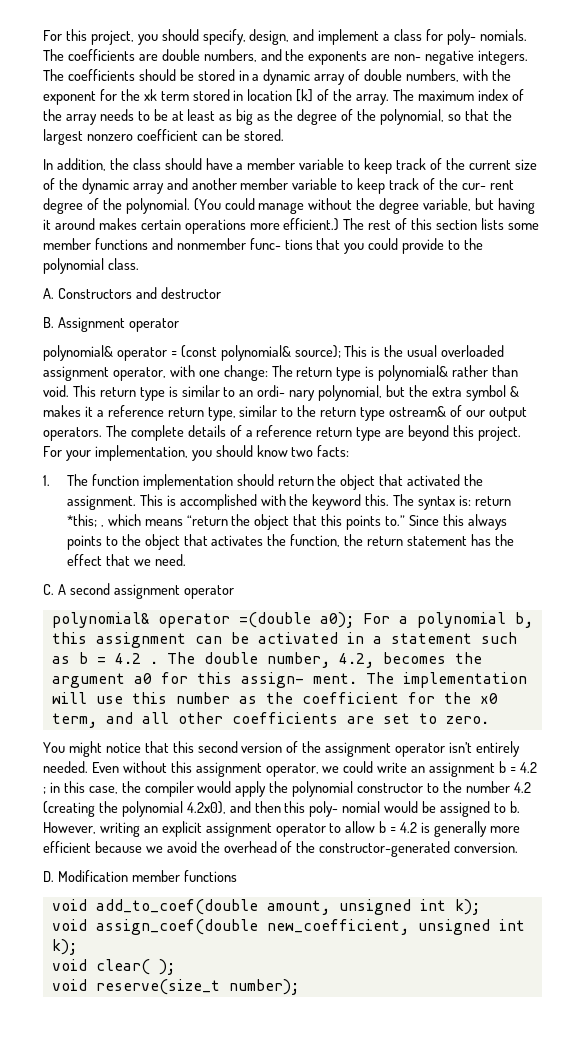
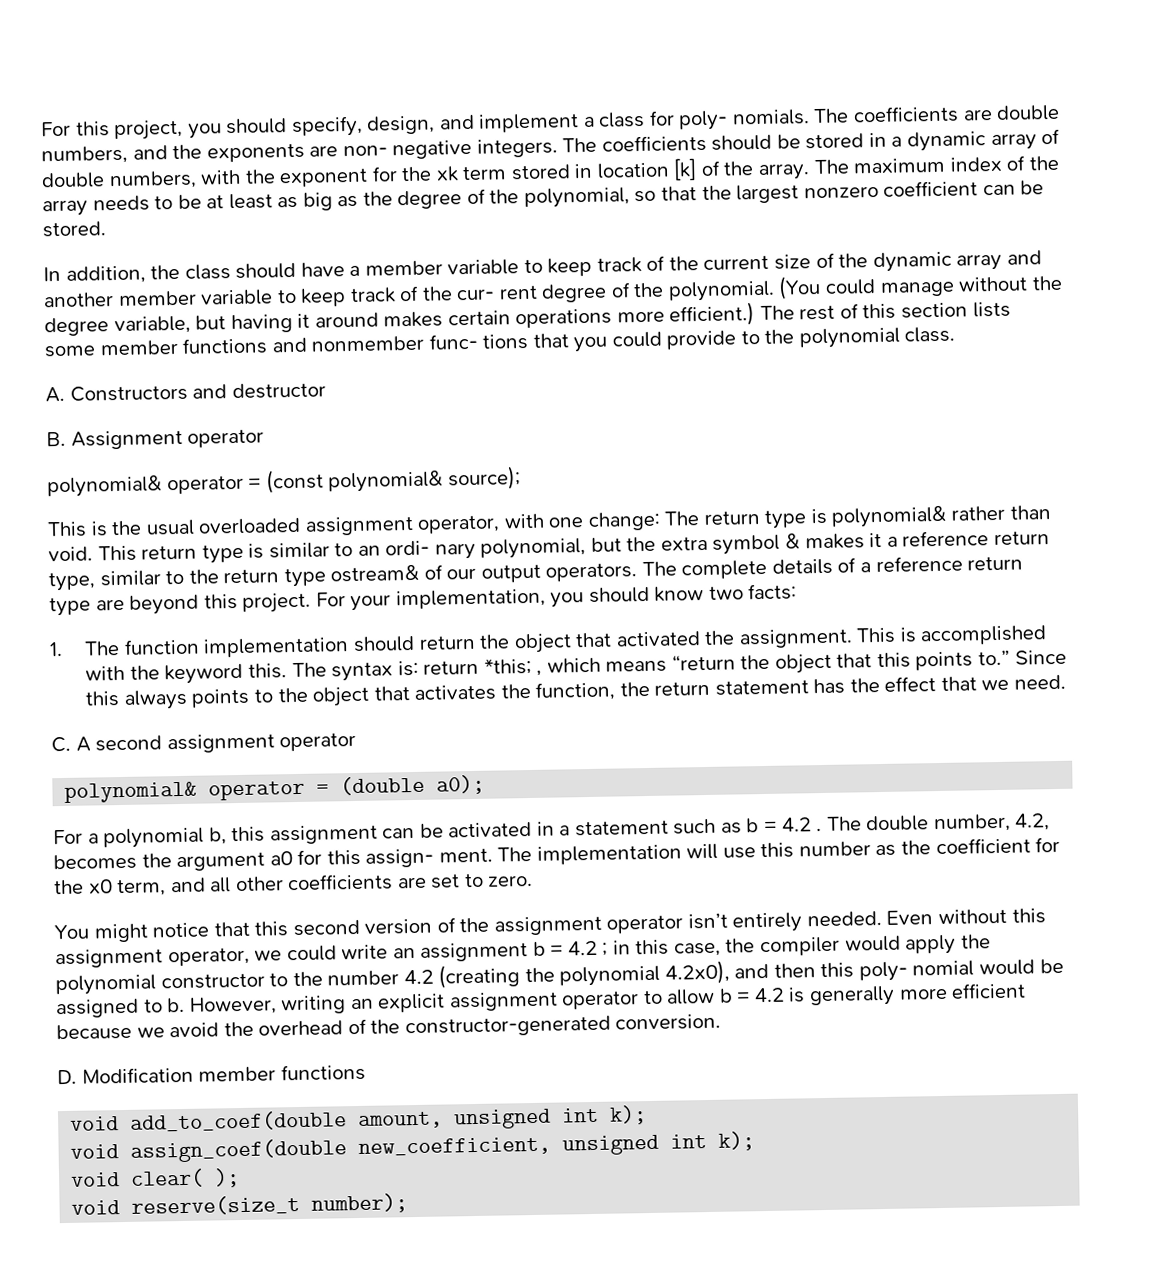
- polynomial& operator = (const polynomial& source); This is the usual overloaded assignment operator, with one change: The return type is polynomial& rather than void.
+ polynomial& operator = (const polynomial& source);
+ This is the usual overloaded assignment operator, with one change: The return type is polynomial& rather than void.
- polynomial& operator =(double a0); For a polynomial b, this assignment can be activated in a statement such as b = 4.2 .
+ polynomial& operator = (double a0);
+ For a polynomial b, this assignment can be activated in a statement such as b = 4.2 .

